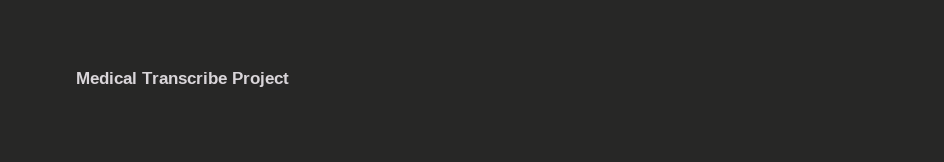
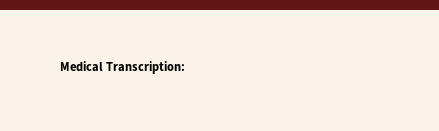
- Medical Transcribe Project
+ Medical Transcription:

